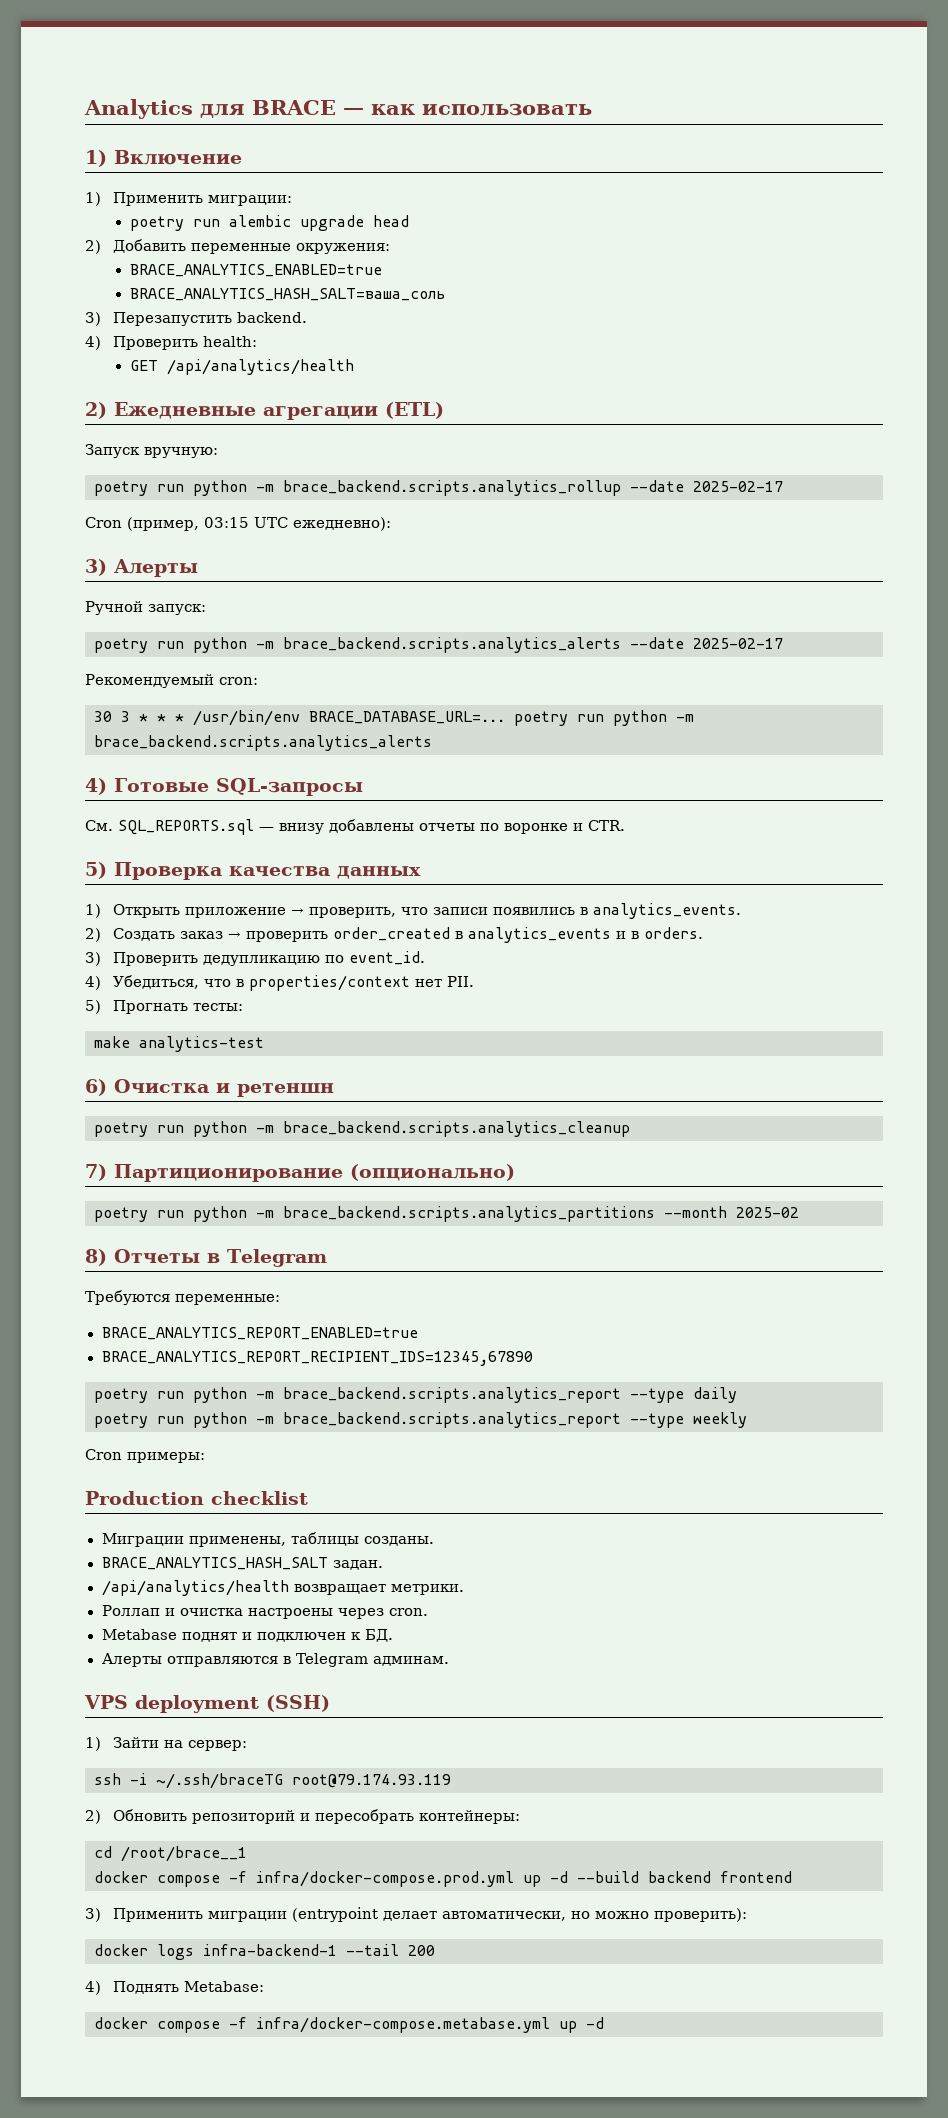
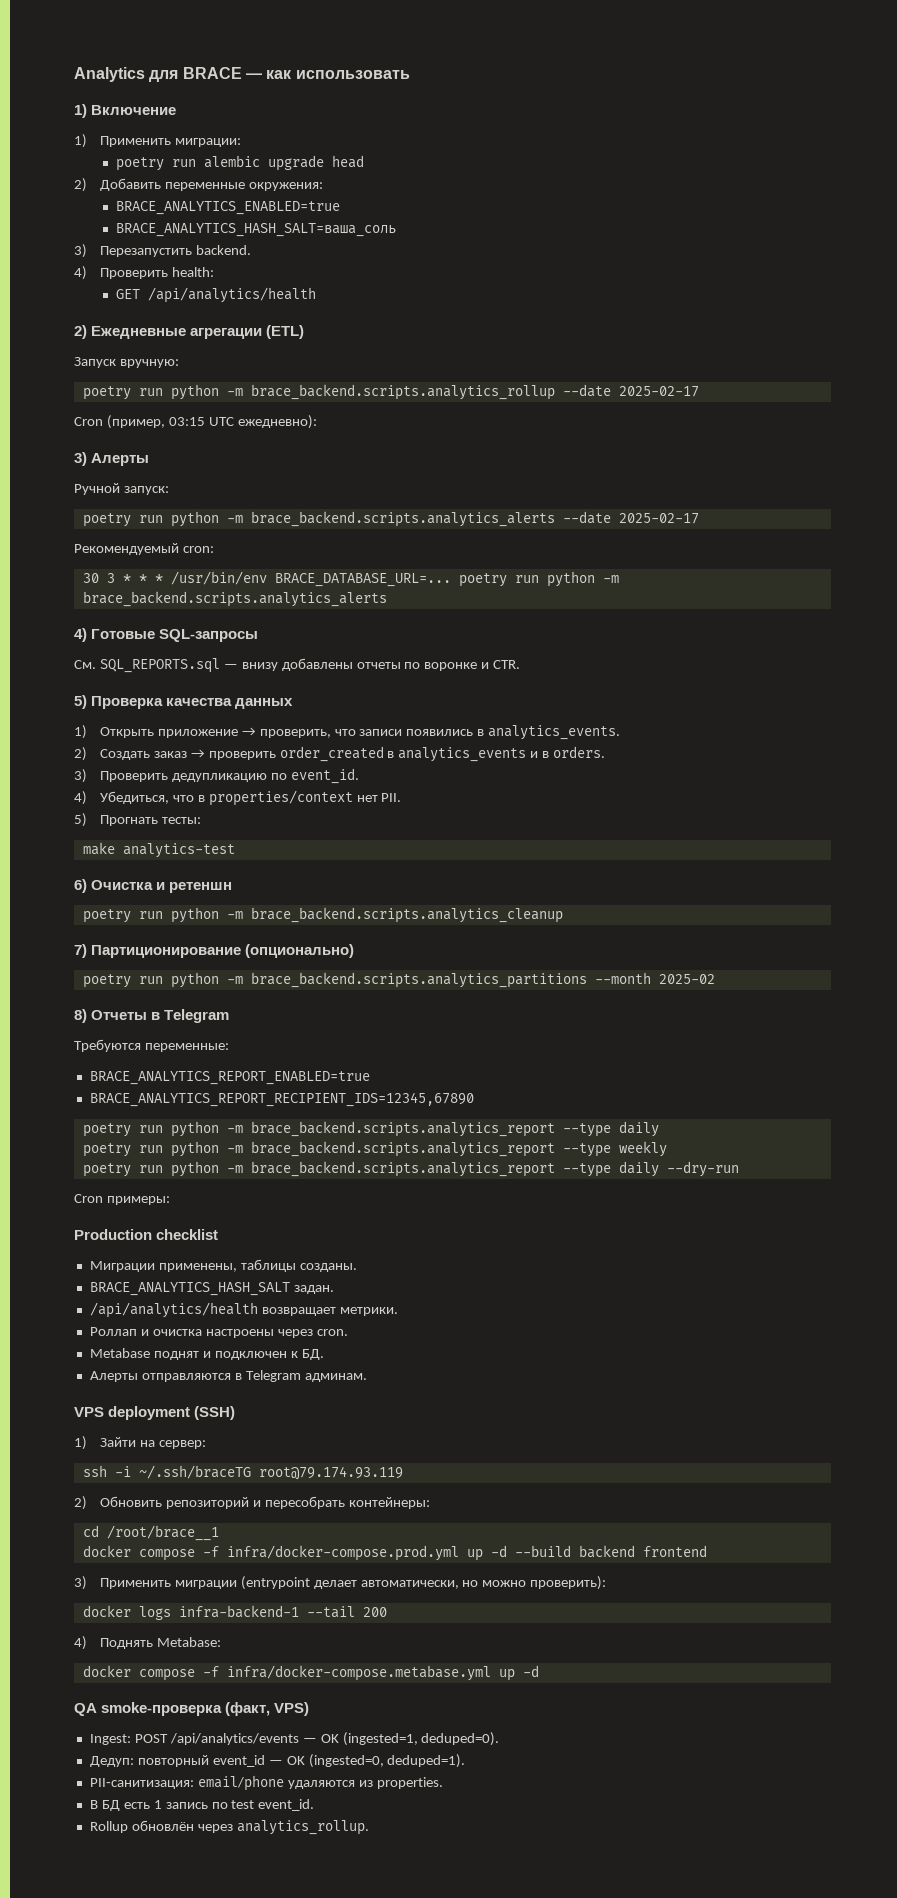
+ poetry run python -m brace_backend.scripts.analytics_report --type daily --dry-run
+ QA smoke‑проверка (факт, VPS)
+ Ingest: POST /api/analytics/events — OK (ingested=1, deduped=0).
+ Дедуп: повторный event_id — OK (ingested=0, deduped=1).
+ PII‑санитизация: email/phone удаляются из properties.
+ В БД есть 1 запись по test event_id.
+ Rollup обновлён через analytics_rollup.

